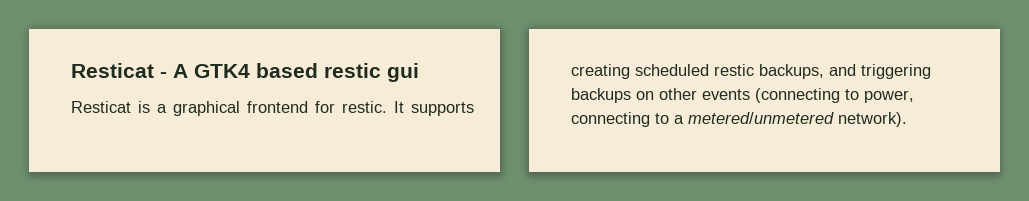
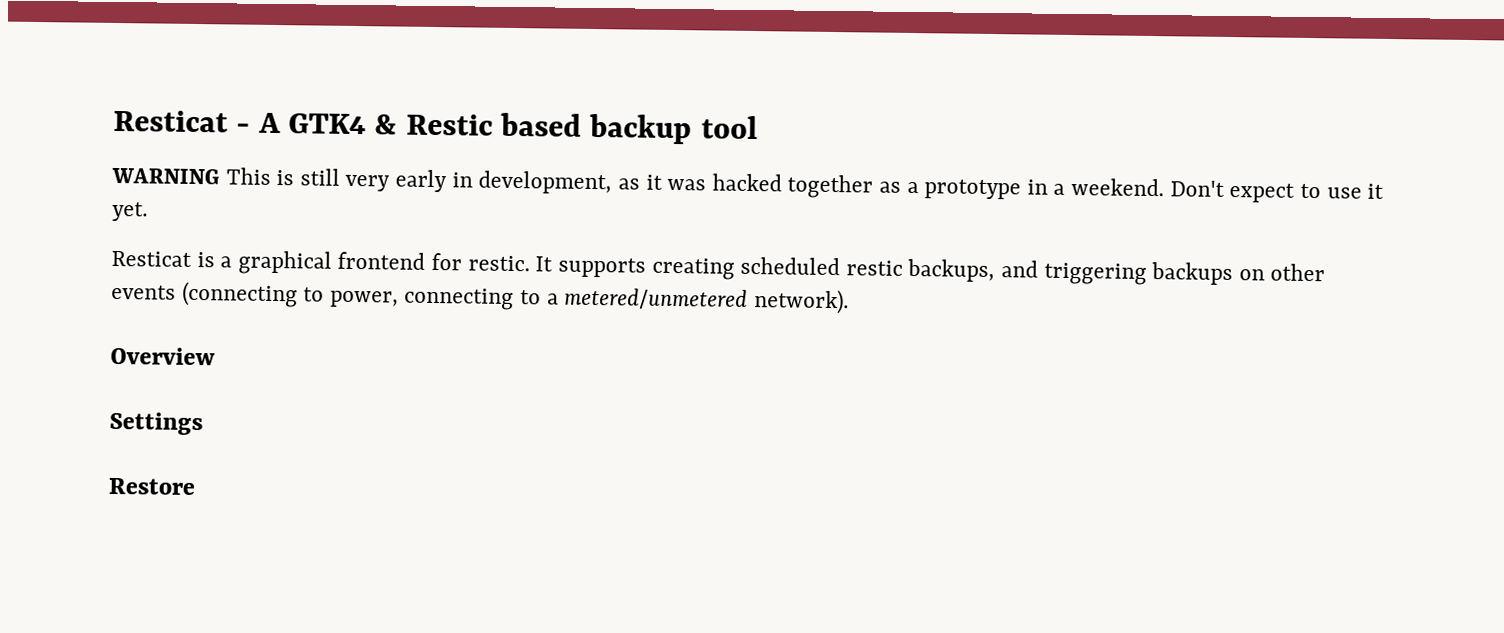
- Resticat - A GTK4 based restic gui
+ Resticat - A GTK4 & Restic based backup tool
+ WARNING This is still very early in development, as it was hacked together as a prototype in a weekend. Don't expect to use it yet.
+ Overview
+ Settings
+ Restore

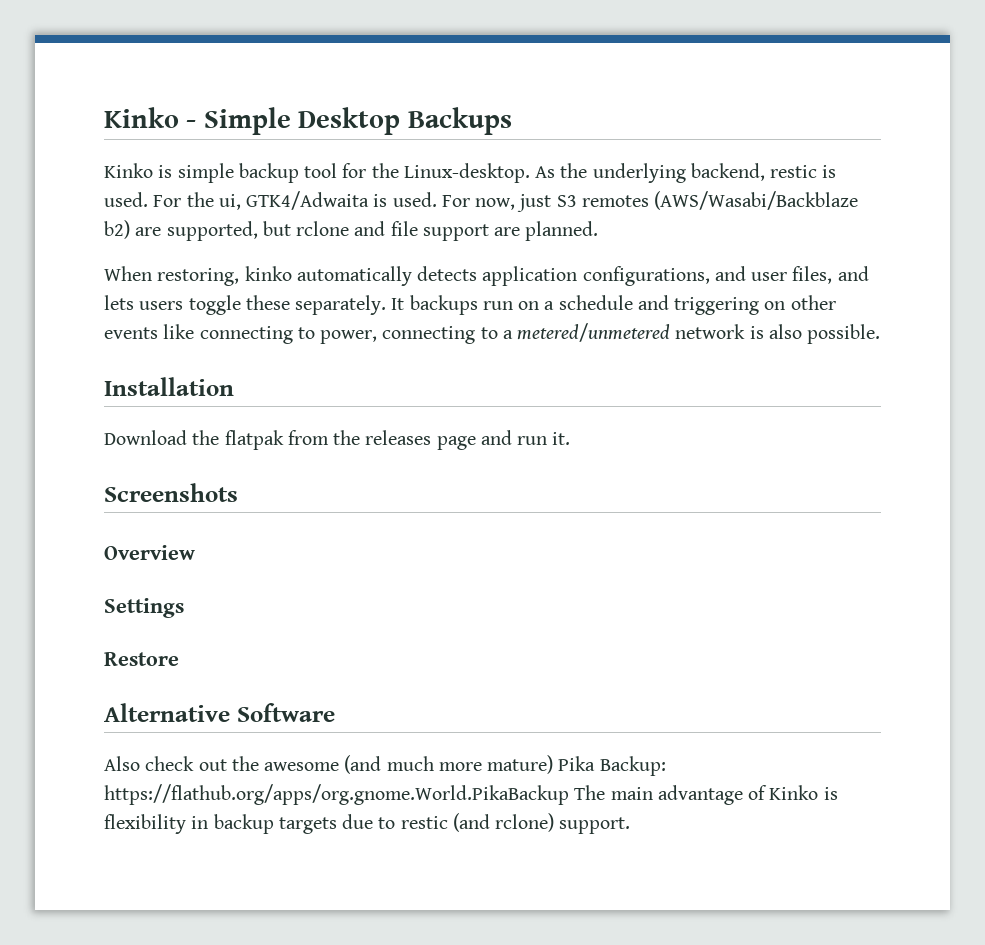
- Resticat - A GTK4 & Restic based backup tool
- WARNING This is still very early in development, as it was hacked together as a prototype in a weekend. Don't expect to use it yet.
- Resticat is a graphical frontend for restic. It supports creating scheduled restic backups, and triggering backups on other events (connecting to power, connecting to a metered/unmetered network).
+ Kinko - Simple Desktop Backups
+ Kinko is simple backup tool for the Linux-desktop. As the underlying backend, restic is used. For the ui, GTK4/Adwaita is used. For now, just S3 remotes (AWS/Wasabi/Backblaze b2) are supported, but rclone and file support are planned.
+ When restoring, kinko automatically detects application configurations, and user files, and lets users toggle these separately. It backups run on a schedule and triggering on other events like connecting to power, connecting to a metered/unmetered network is also possible.
+ Installation
+ Download the flatpak from the releases page and run it.
+ Screenshots
  Overview
  Settings
  Restore
+ Alternative Software
+ Also check out the awesome (and much more mature) Pika Backup: https://flathub.org/apps/org.gnome.World.PikaBackup The main advantage of Kinko is flexibility in backup targets due to restic (and rclone) support.

